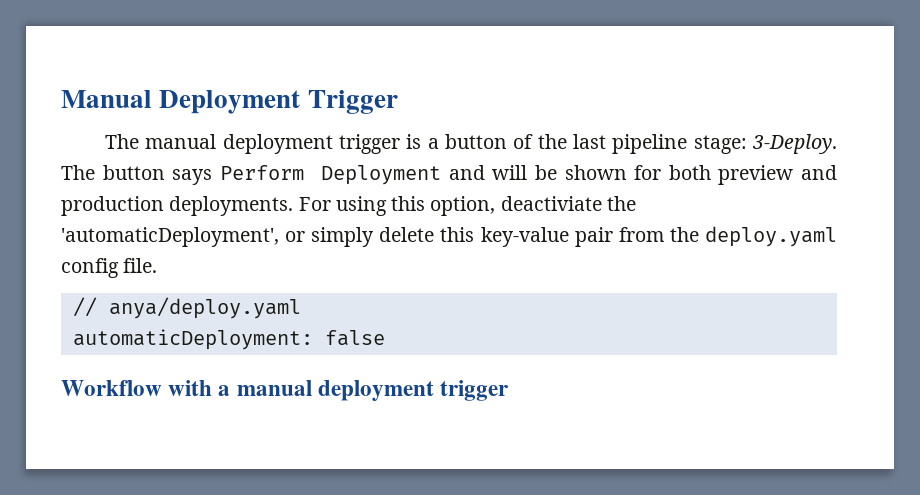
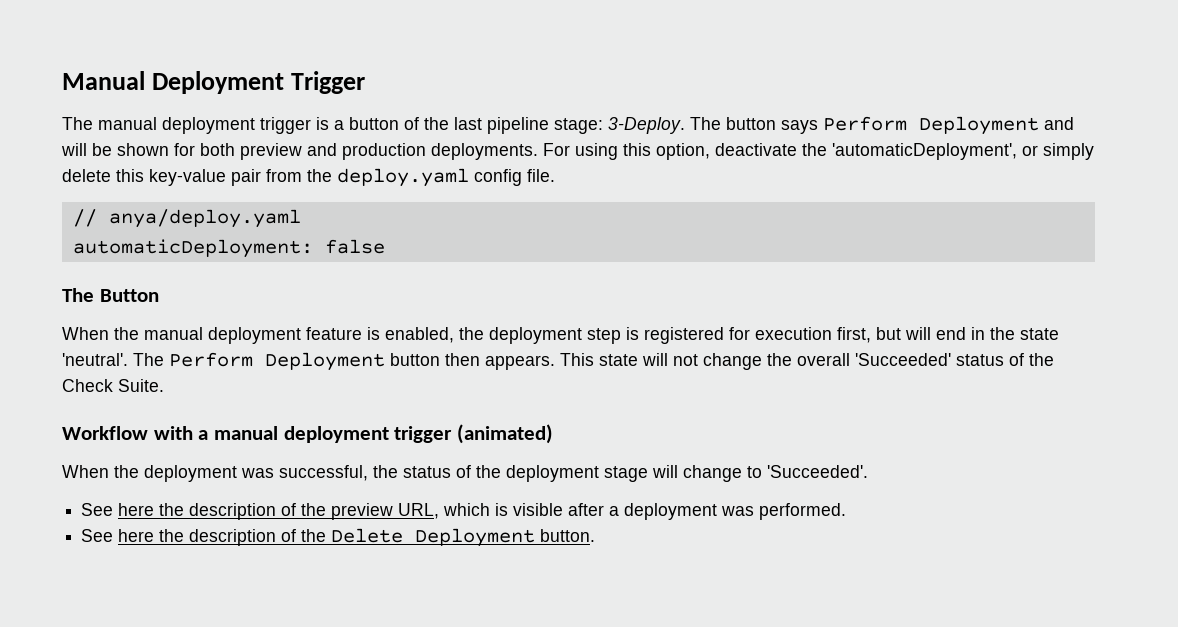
- For using this option, deactiviate the 'automaticDeployment', or simply delete this key-value pair from the deploy.yaml config file.
+ For using this option, deactivate the 'automaticDeployment', or simply delete this key-value pair from the deploy.yaml config file.
+ The Button
+ When the manual deployment feature is enabled, the deployment step is registered for execution first, but will end in the state 'neutral'. The Perform Deployment button then appears. This state will not change the overall 'Succeeded' status of the Check Suite.
- Workflow with a manual deployment trigger
+ Workflow with a manual deployment trigger (animated)
+ When the deployment was successful, the status of the deployment stage will change to 'Succeeded'.
+ See here the description of the preview URL, which is visible after a deployment was performed.
+ See here the description of the Delete Deployment button.

